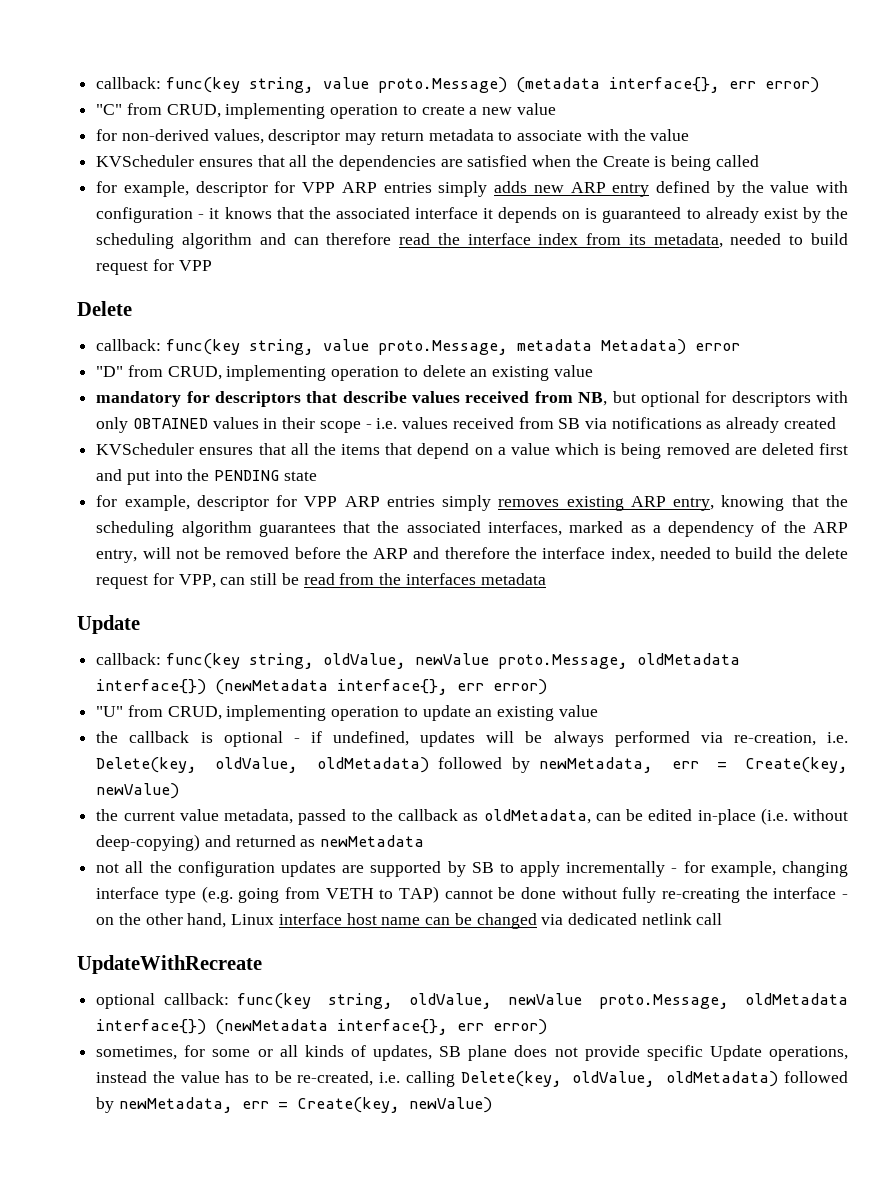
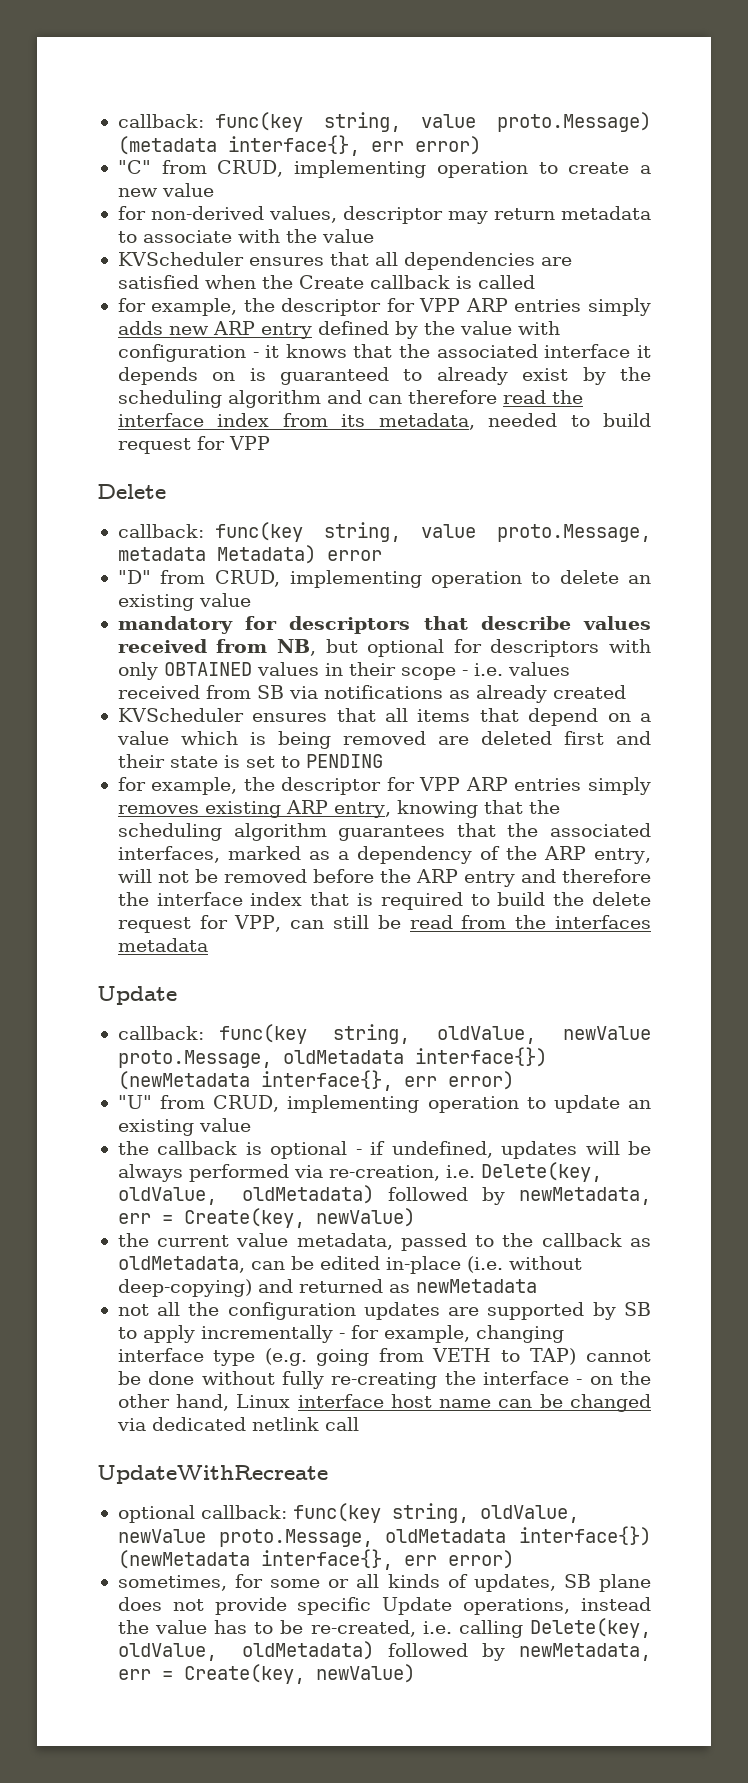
- KVScheduler ensures that all the dependencies are satisfied when the Create is being called
+ KVScheduler ensures that all dependencies are satisfied when the Create callback is called
- for example, descriptor for VPP ARP entries simply adds new ARP entry defined by the value with configuration - it knows that the associated interface it depends on is guaranteed to already exist by the scheduling algorithm and can therefore read the interface index from its metadata, needed to build request for VPP
+ for example, the descriptor for VPP ARP entries simply adds new ARP entry defined by the value with configuration - it knows that the associated interface it depends on is guaranteed to already exist by the scheduling algorithm and can therefore read the interface index from its metadata, needed to build request for VPP
- KVScheduler ensures that all the items that depend on a value which is being removed are deleted first and put into the PENDING state
- for example, descriptor for VPP ARP entries simply removes existing ARP entry, knowing that the scheduling algorithm guarantees that the associated interfaces, marked as a dependency of the ARP entry, will not be removed before the ARP and therefore the interface index, needed to build the delete request for VPP, can still be read from the interfaces metadata
+ KVScheduler ensures that all items that depend on a value which is being removed are deleted first and their state is set to PENDING
+ for example, the descriptor for VPP ARP entries simply removes existing ARP entry, knowing that the scheduling algorithm guarantees that the associated interfaces, marked as a dependency of the ARP entry, will not be removed before the ARP entry and therefore the interface index that is required to build the delete request for VPP, can still be read from the interfaces metadata

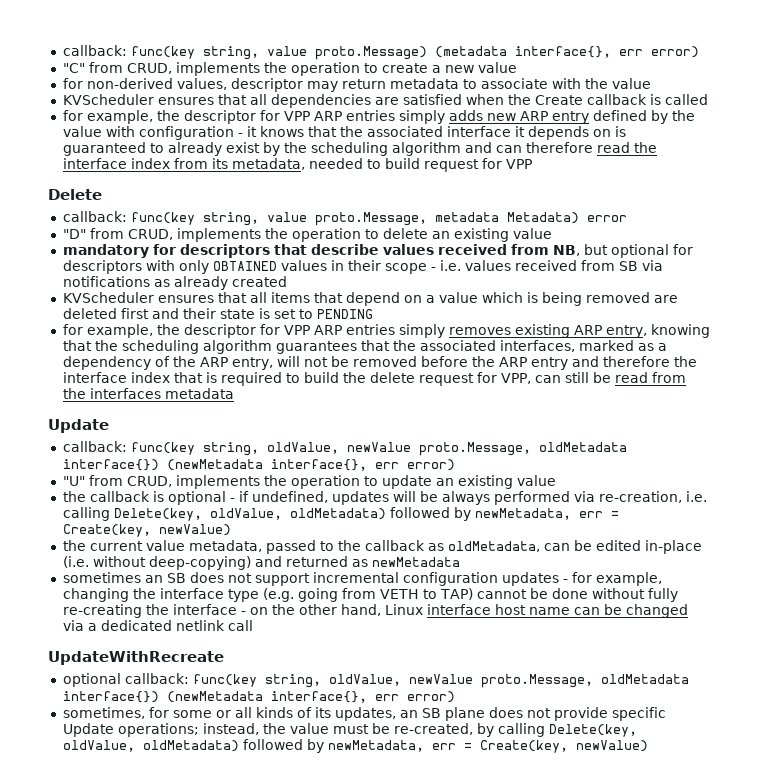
- "C" from CRUD, implementing operation to create a new value
+ "C" from CRUD, implements the operation to create a new value
- "D" from CRUD, implementing operation to delete an existing value
+ "D" from CRUD, implements the operation to delete an existing value
- "U" from CRUD, implementing operation to update an existing value
+ "U" from CRUD, implements the operation to update an existing value
- the callback is optional - if undefined, updates will be always performed via re-creation, i.e. Delete(key, oldValue, oldMetadata) followed by newMetadata, err = Create(key, newValue)
+ the callback is optional - if undefined, updates will be always performed via re-creation, i.e. calling Delete(key, oldValue, oldMetadata) followed by newMetadata, err = Create(key, newValue)
- not all the configuration updates are supported by SB to apply incrementally - for example, changing interface type (e.g. going from VETH to TAP) cannot be done without fully re-creating the interface - on the other hand, Linux interface host name can be changed via dedicated netlink call
+ sometimes an SB does not support incremental configuration updates - for example, changing the interface type (e.g. going from VETH to TAP) cannot be done without fully re-creating the interface - on the other hand, Linux interface host name can be changed via a dedicated netlink call
- sometimes, for some or all kinds of updates, SB plane does not provide specific Update operations, instead the value has to be re-created, i.e. calling Delete(key, oldValue, oldMetadata) followed by newMetadata, err = Create(key, newValue)
+ sometimes, for some or all kinds of its updates, an SB plane does not provide specific Update operations; instead, the value must be re-created, by calling Delete(key, oldValue, oldMetadata) followed by newMetadata, err = Create(key, newValue)

